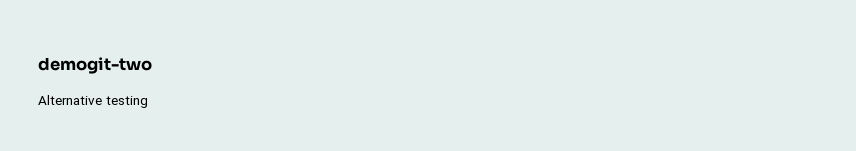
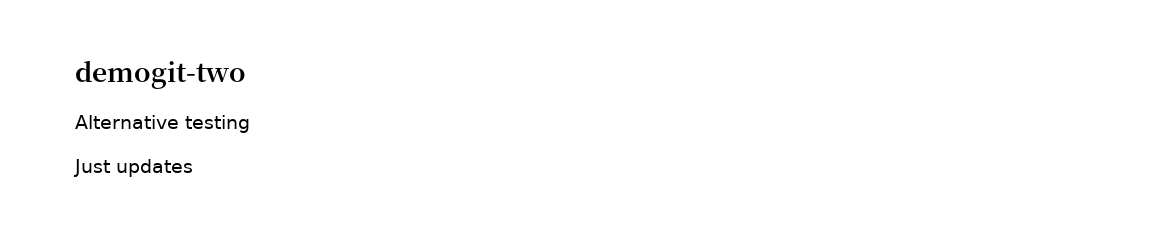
+ Just updates

